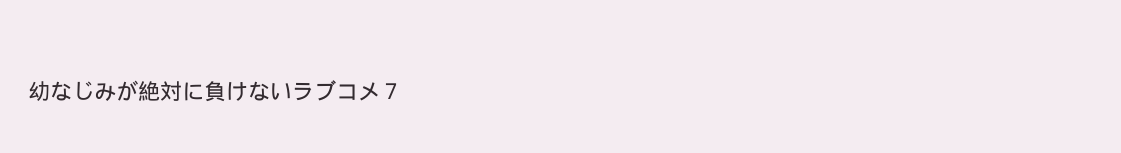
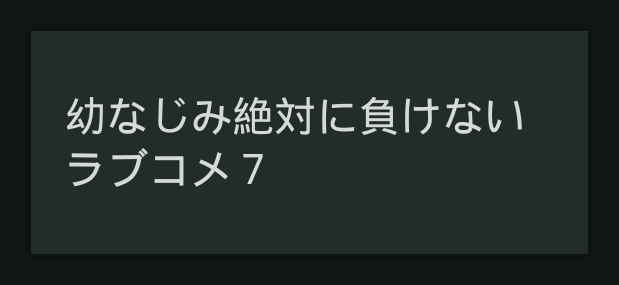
- 幼なじみが絶対に負けないラブコメ７
+ 幼なじみ絶対に負けないラブコメ７

